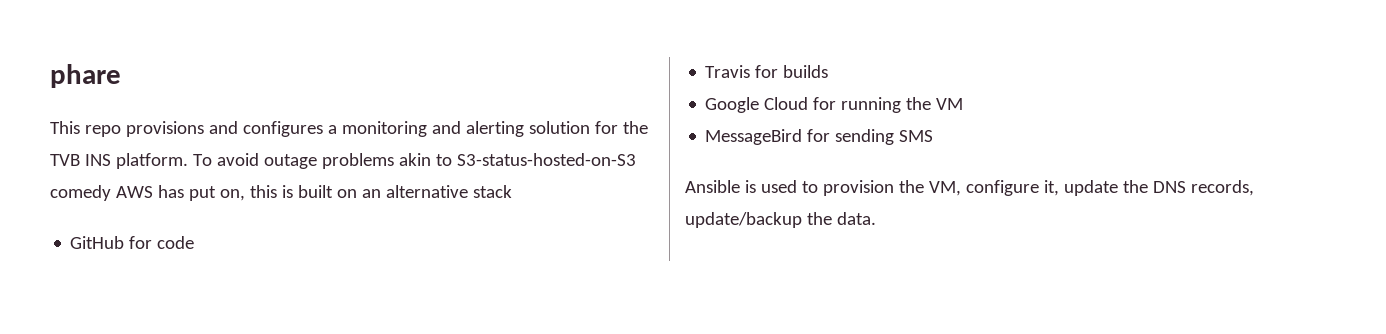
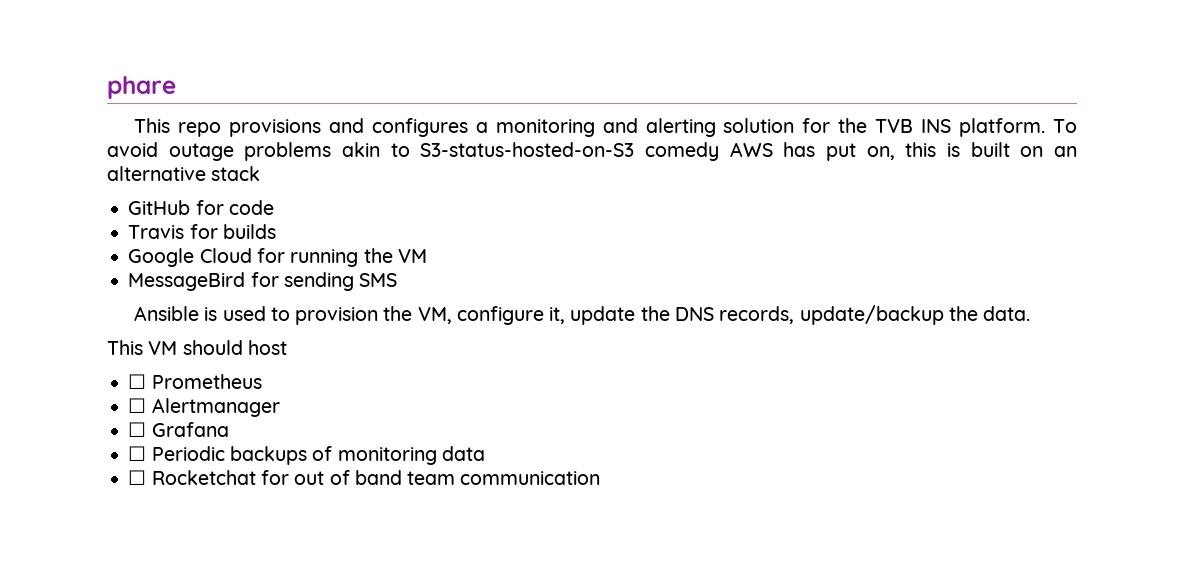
+ This VM should host
+ ☐ Prometheus
+ ☐ Alertmanager
+ ☐ Grafana
+ ☐ Periodic backups of monitoring data
+ ☐ Rocketchat for out of band team communication

